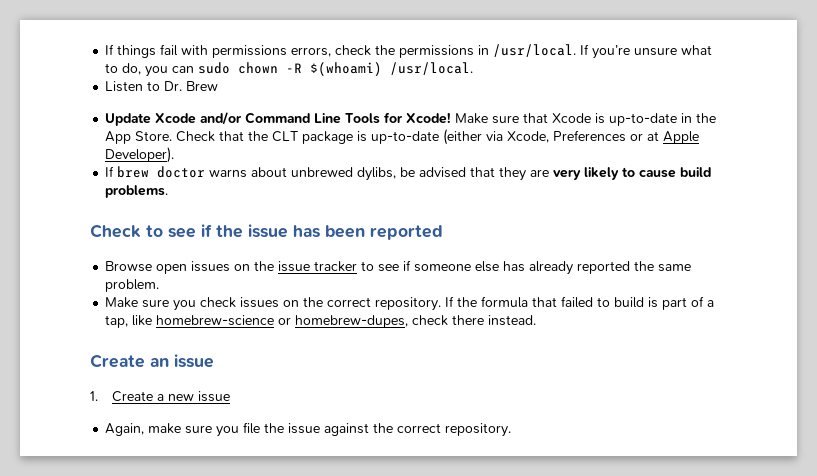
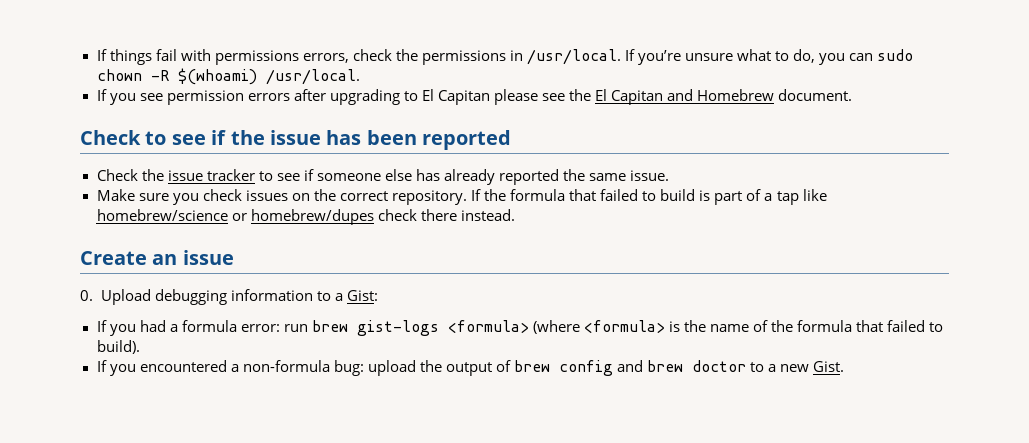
- Listen to Dr. Brew
- Update Xcode and/or Command Line Tools for Xcode! Make sure that Xcode is up-to-date in the App Store. Check that the CLT package is up-to-date (either via Xcode, Preferences or at Apple Developer).
- If brew doctor warns about unbrewed dylibs, be advised that they are very likely to cause build problems.
+ If you see permission errors after upgrading to El Capitan please see the El Capitan and Homebrew document.
- Browse open issues on the issue tracker to see if someone else has already reported the same problem.
+ Check the issue tracker to see if someone else has already reported the same issue.
- If the formula that failed to build is part of a tap, like homebrew-science or homebrew-dupes, check there instead.
+ If the formula that failed to build is part of a tap like homebrew/science or homebrew/dupes check there instead.
- 1. Create a new issue
- Again, make sure you file the issue against the correct repository.
+ 0. Upload debugging information to a Gist:
+ If you had a formula error: run brew gist-logs <formula> (where <formula> is the name of the formula that failed to build).
+ If you encountered a non-formula bug: upload the output of brew config and brew doctor to a new Gist.

